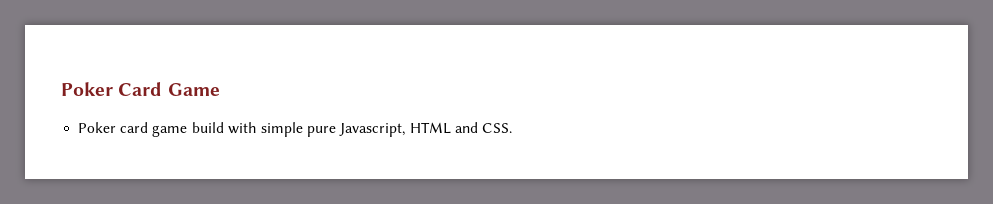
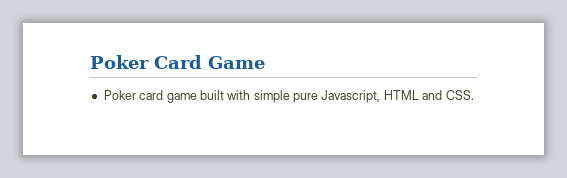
- Poker card game build with simple pure Javascript, HTML and CSS.
+ Poker card game built with simple pure Javascript, HTML and CSS.

